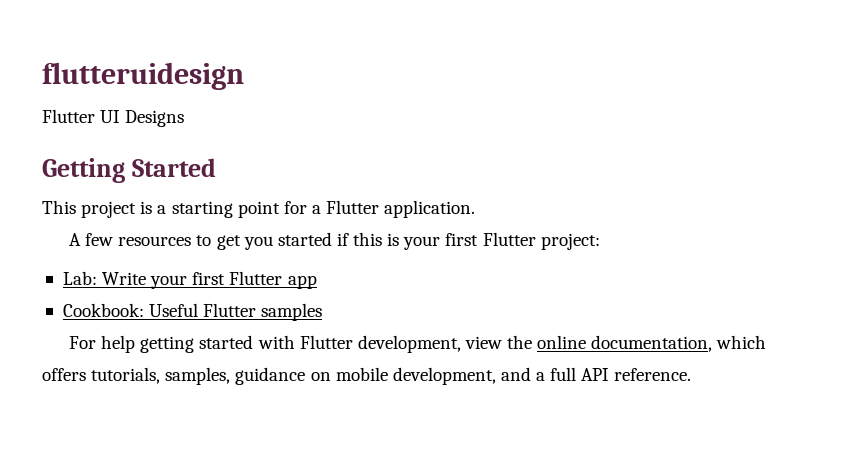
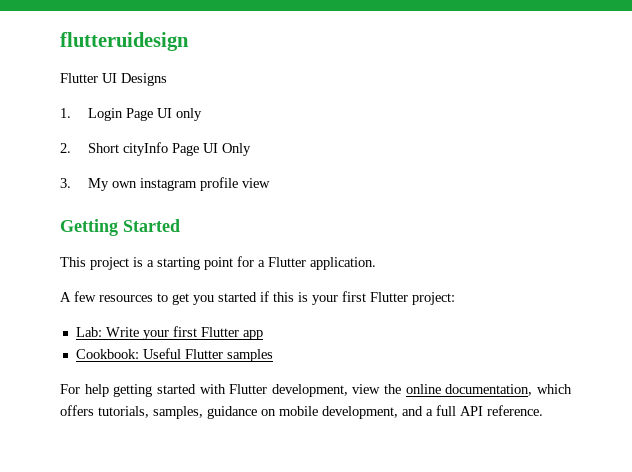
+ 1. Login Page UI only
+ 2. Short cityInfo Page UI Only
+ 3. My own instagram profile view

